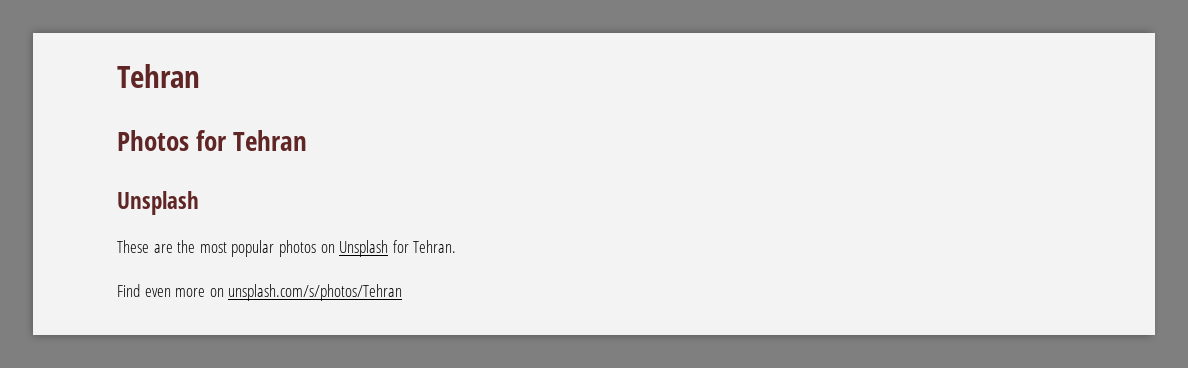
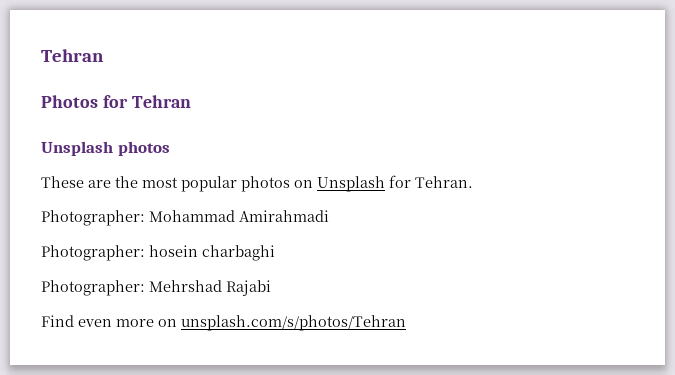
  Photos for Tehran
- Unsplash
+ Unsplash photos
+ Photographer: Mohammad Amirahmadi
+ Photographer: hosein charbaghi
+ Photographer: Mehrshad Rajabi

